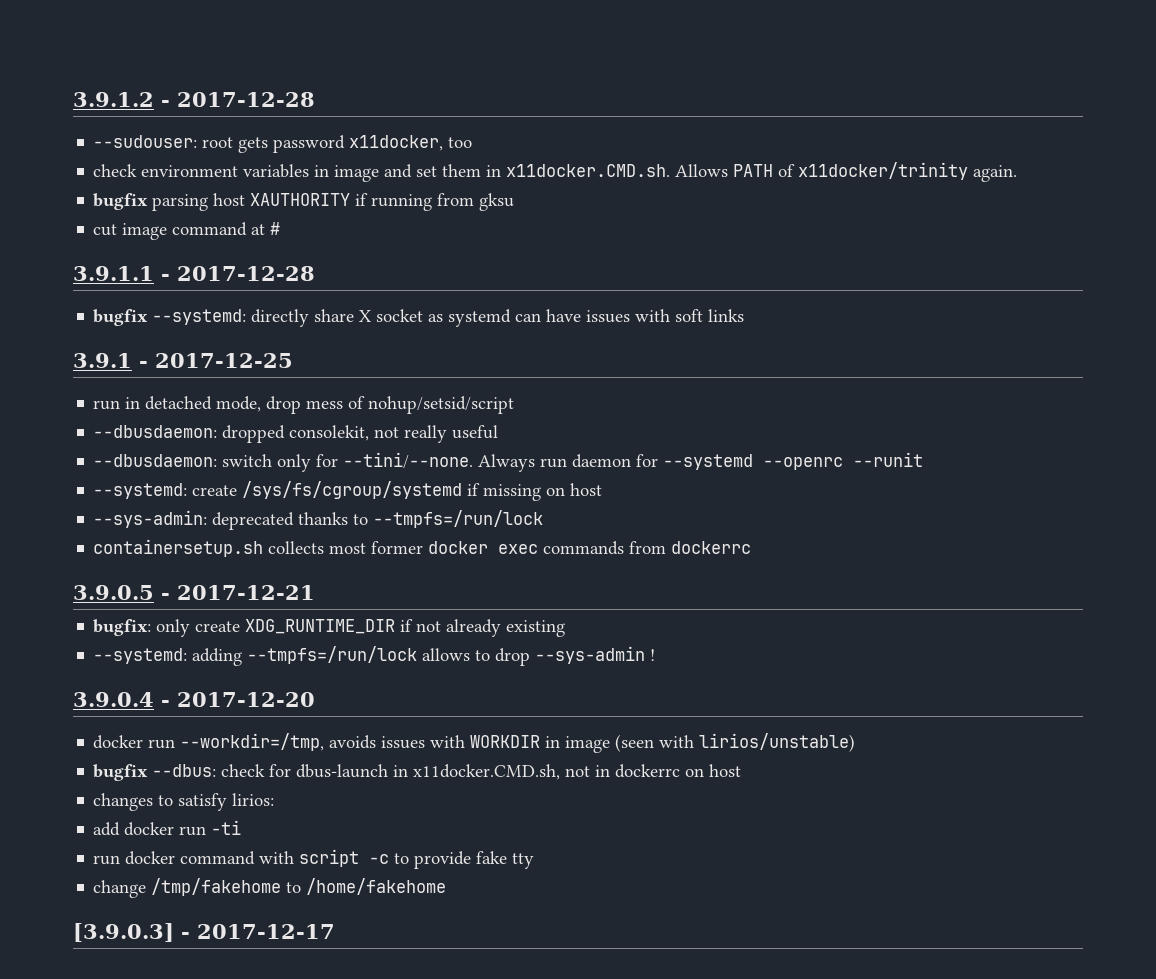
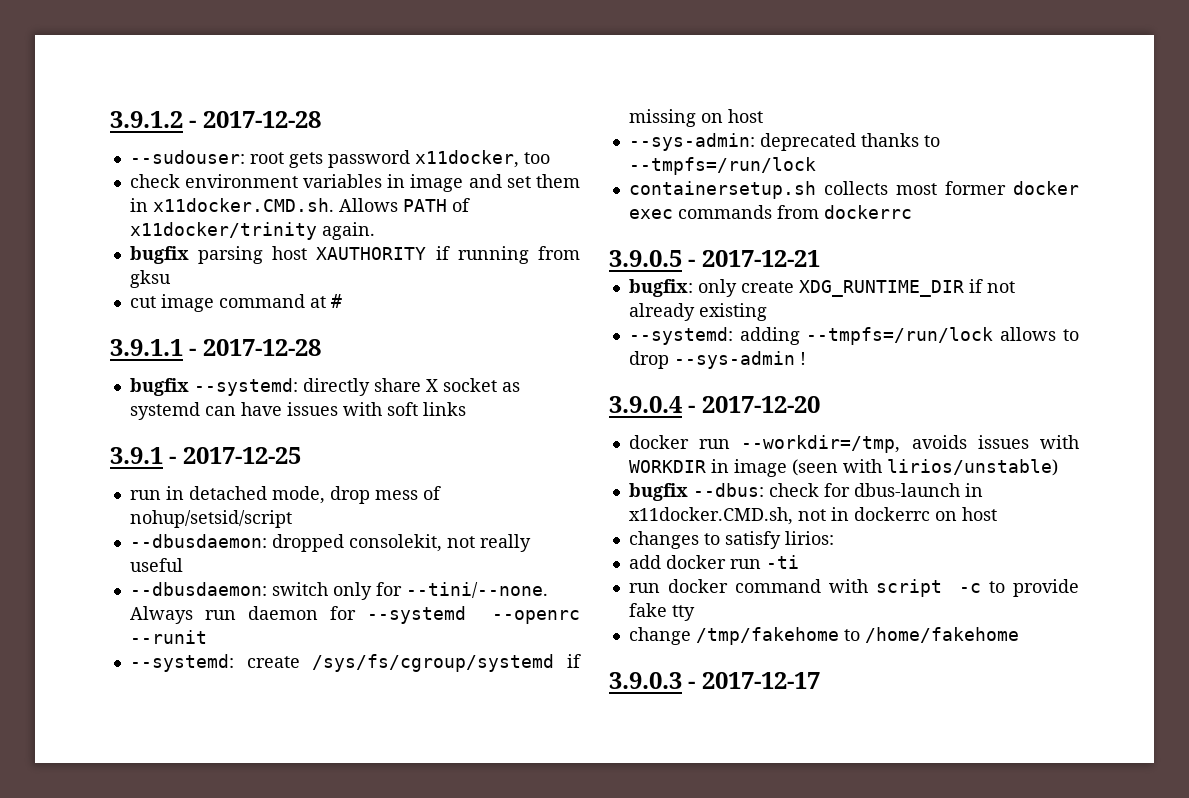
- [3.9.0.3] - 2017-12-17
+ 3.9.0.3 - 2017-12-17

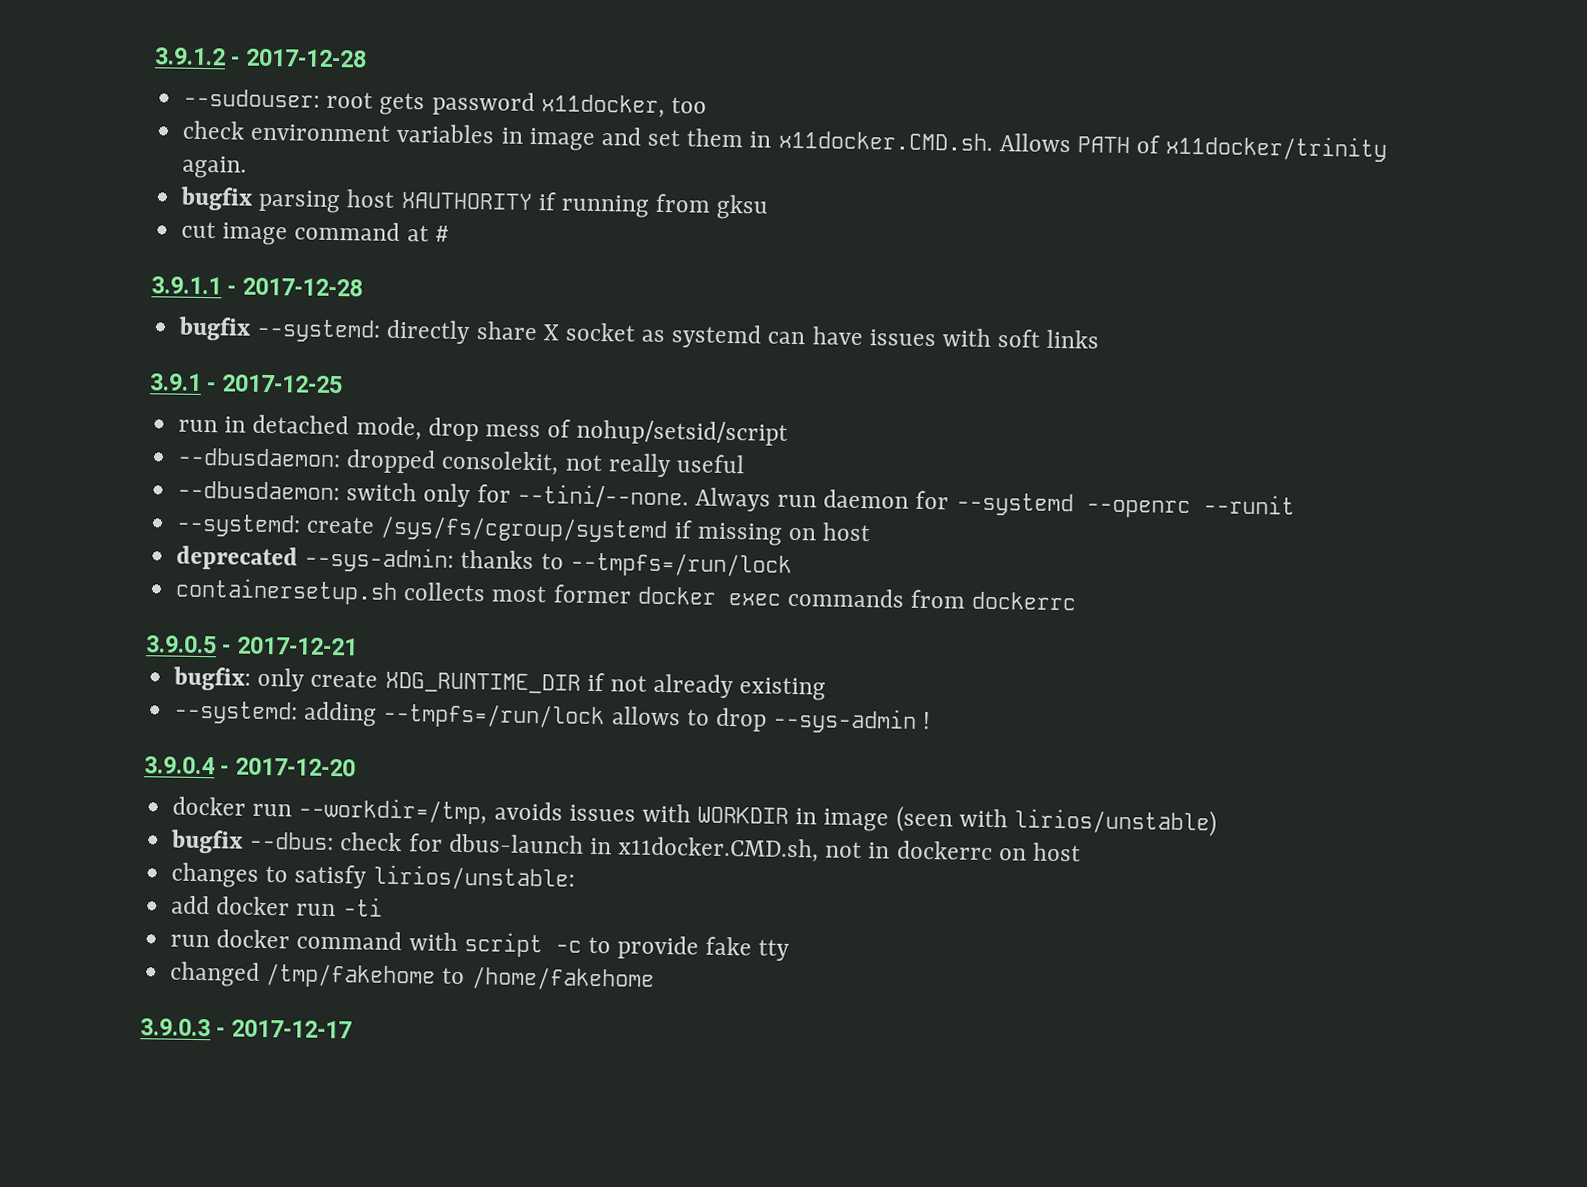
- --sys-admin: deprecated thanks to --tmpfs=/run/lock
+ deprecated --sys-admin: thanks to --tmpfs=/run/lock
- changes to satisfy lirios:
+ changes to satisfy lirios/unstable:
- change /tmp/fakehome to /home/fakehome
+ changed /tmp/fakehome to /home/fakehome

